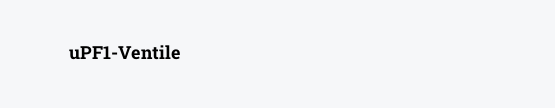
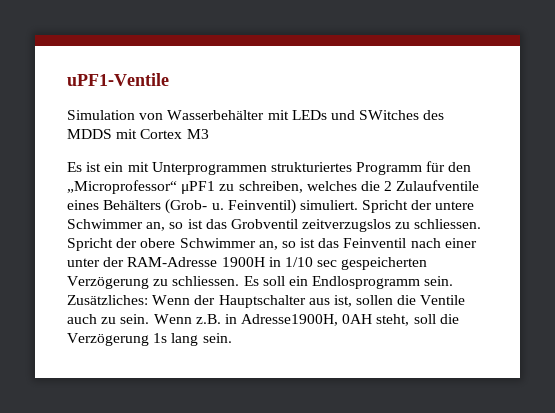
+ Simulation von Wasserbehälter mit LEDs und SWitches des MDDS mit Cortex M3
+ Es ist ein mit Unterprogrammen strukturiertes Programm für den „Microprofessor“ μPF1 zu schreiben, welches die 2 Zulaufventile eines Behälters (Grob- u. Feinventil) simuliert. Spricht der untere Schwimmer an, so ist das Grobventil zeitverzugslos zu schliessen. Spricht der obere Schwimmer an, so ist das Feinventil nach einer unter der RAM-Adresse 1900H in 1/10 sec gespeicherten Verzögerung zu schliessen. Es soll ein Endlosprogramm sein. Zusätzliches: Wenn der Hauptschalter aus ist, sollen die Ventile auch zu sein. Wenn z.B. in Adresse1900H, 0AH steht, soll die Verzögerung 1s lang sein.

